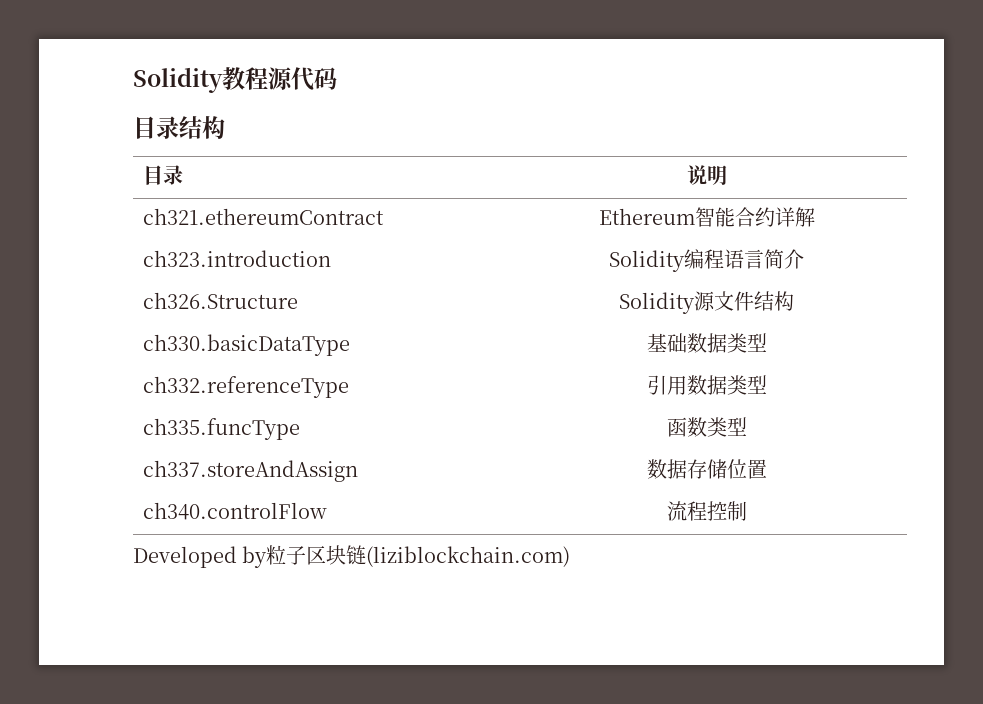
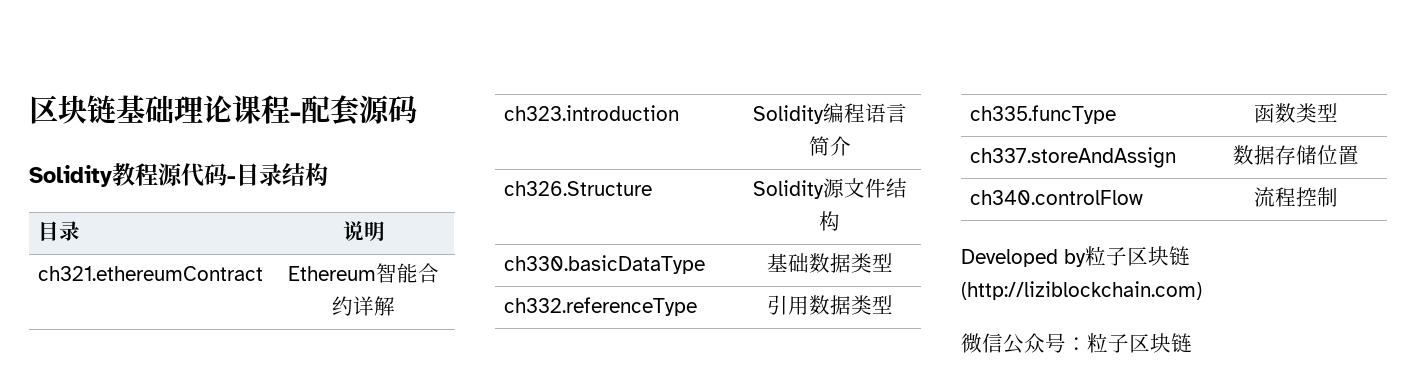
+ 区块链基础理论课程-配套源码
- Solidity教程源代码
- 目录结构
+ Solidity教程源代码-目录结构
- Developed by粒子区块链(liziblockchain.com)
+ Developed by粒子区块链(http://liziblockchain.com)
+ 微信公众号：粒子区块链

